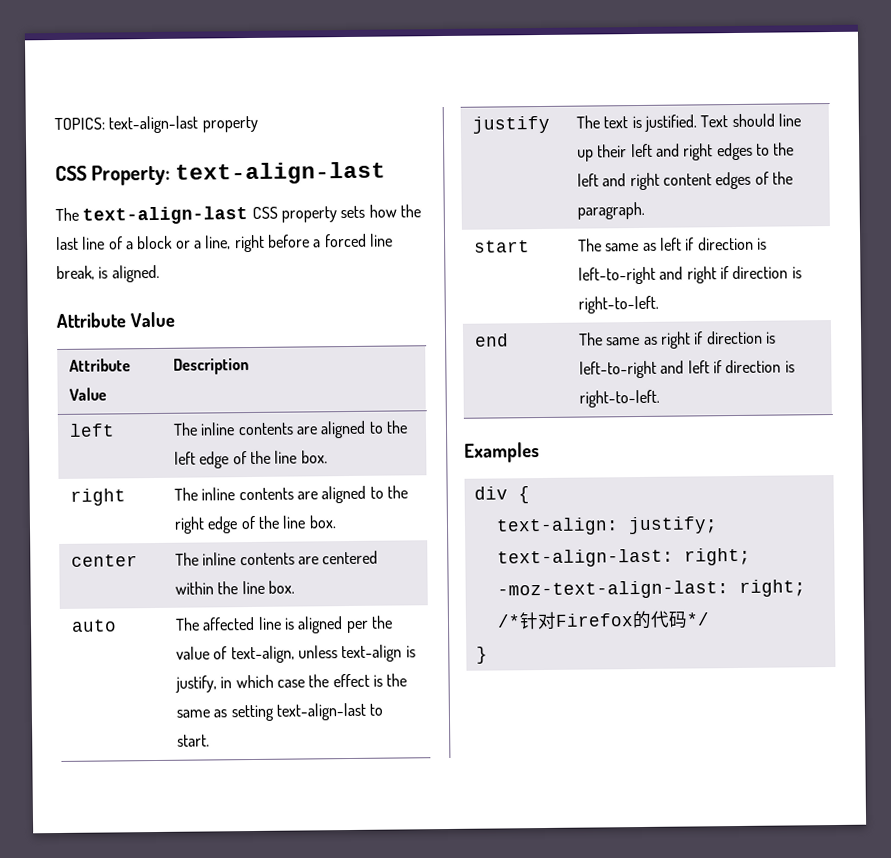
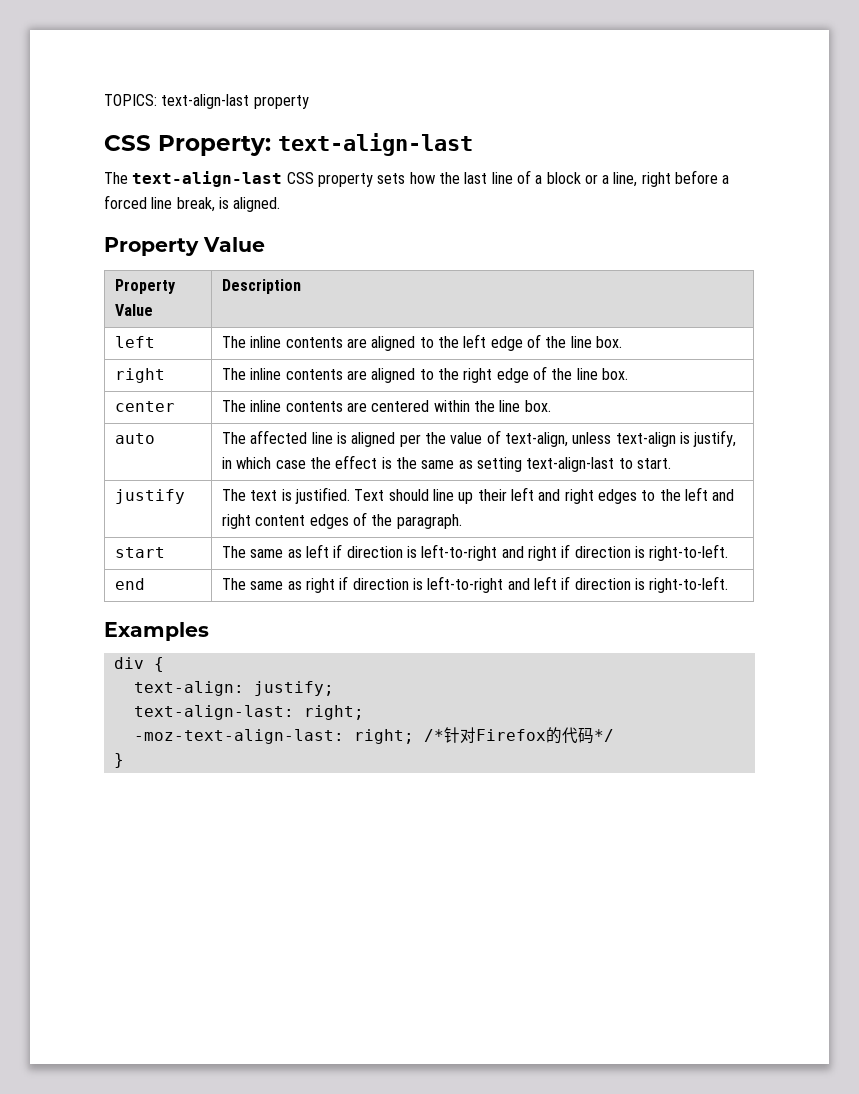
  The text-align-last CSS property sets how the last line of a block or a line, right before a forced line break, is aligned.
- Attribute Value
+ Property Value
- Attribute Value | Description
+ Property Value | Description

